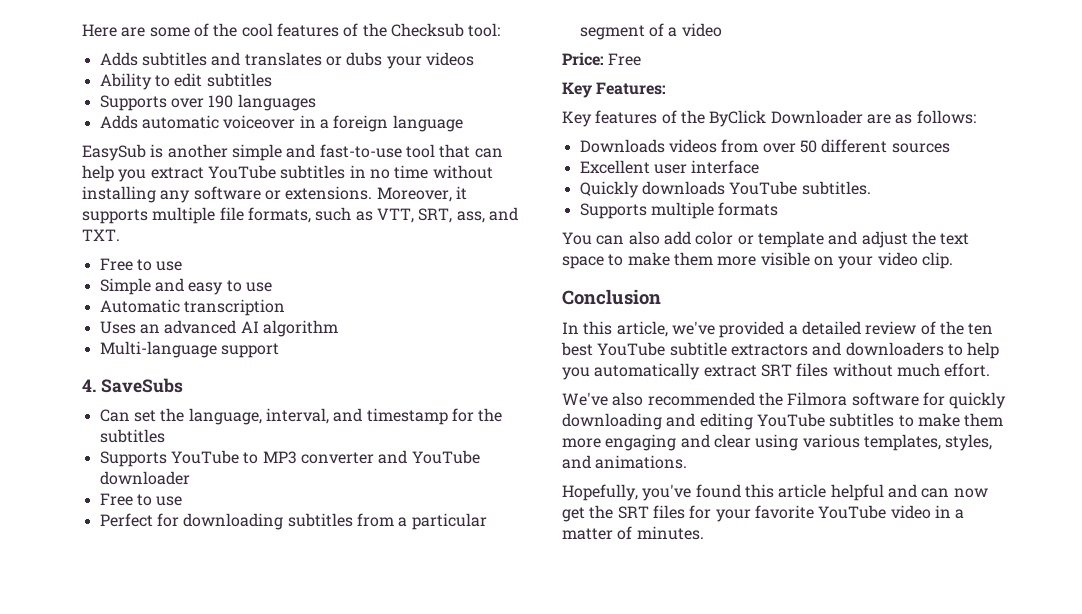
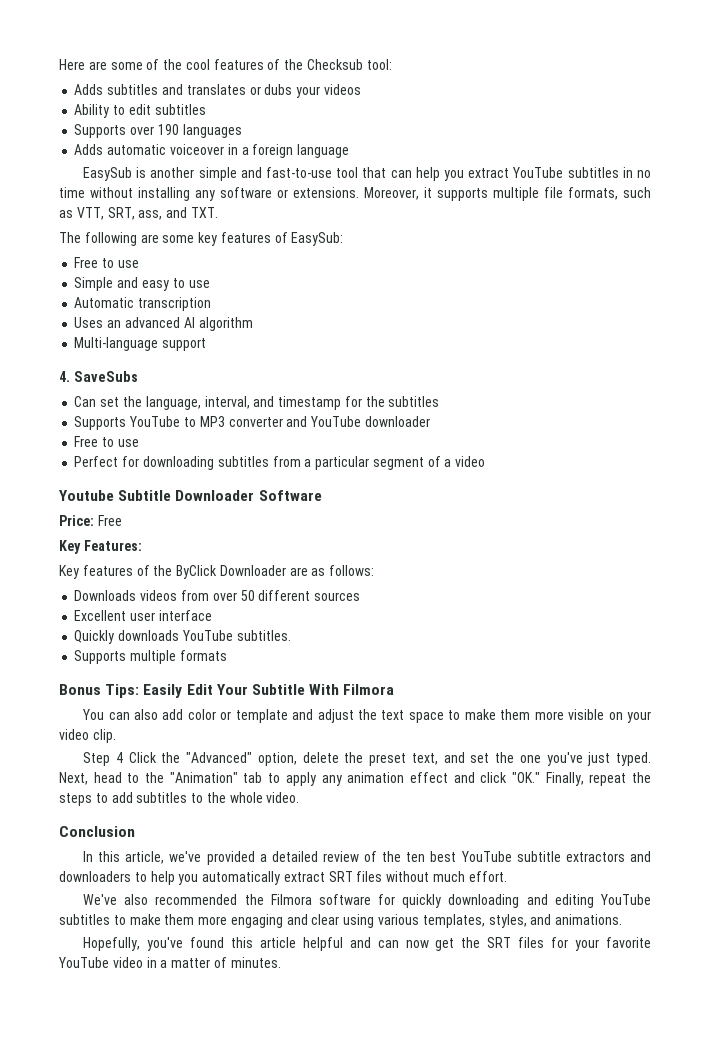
+ The following are some key features of EasySub:
+ Youtube Subtitle Downloader Software
+ Bonus Tips: Easily Edit Your Subtitle With Filmora
+ Step 4 Click the "Advanced" option, delete the preset text, and set the one you've just typed. Next, head to the "Animation" tab to apply any animation effect and click "OK." Finally, repeat the steps to add subtitles to the whole video.

